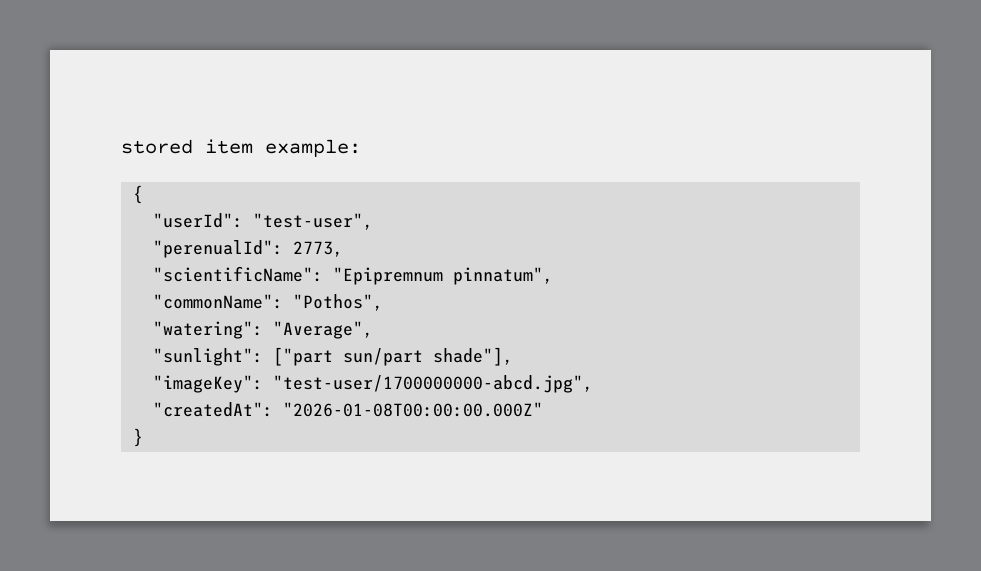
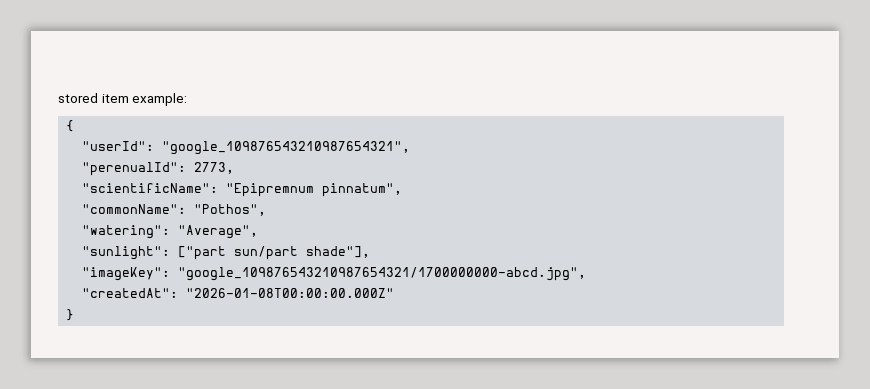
- "userId": "test-user",
+ "userId": "google_109876543210987654321",
- "imageKey": "test-user/1700000000-abcd.jpg",
+ "imageKey": "google_109876543210987654321/1700000000-abcd.jpg",

